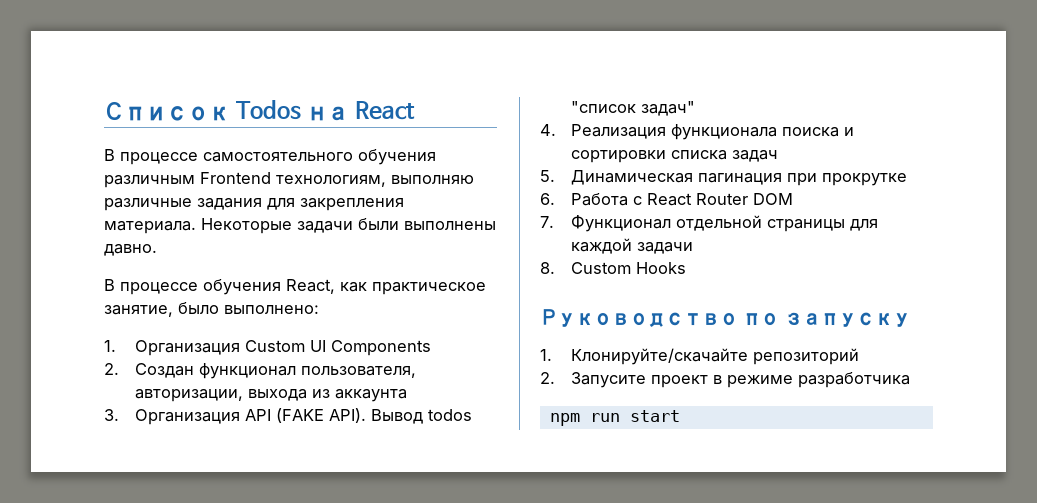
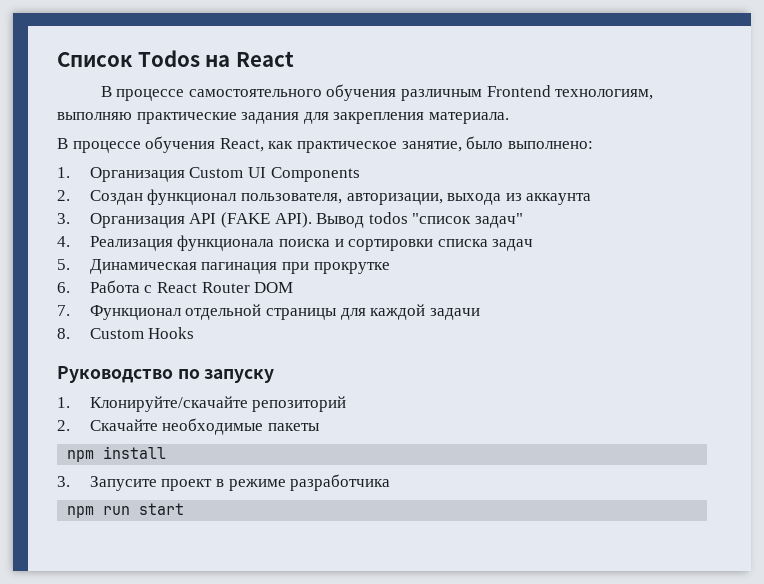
- В процессе самостоятельного обучения различным Frontend технологиям, выполняю различные задания для закрепления материала. Некоторые задачи были выполнены давно.
+ В процессе самостоятельного обучения различным Frontend технологиям, выполняю практические задания для закрепления материала.
- 2. Запусите проект в режиме разработчика
+ 2. Скачайте необходимые пакеты
+ npm install
+ 3. Запусите проект в режиме разработчика

